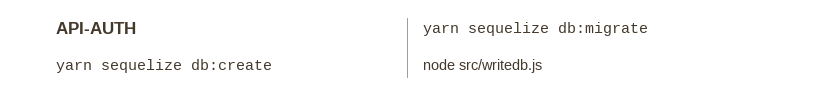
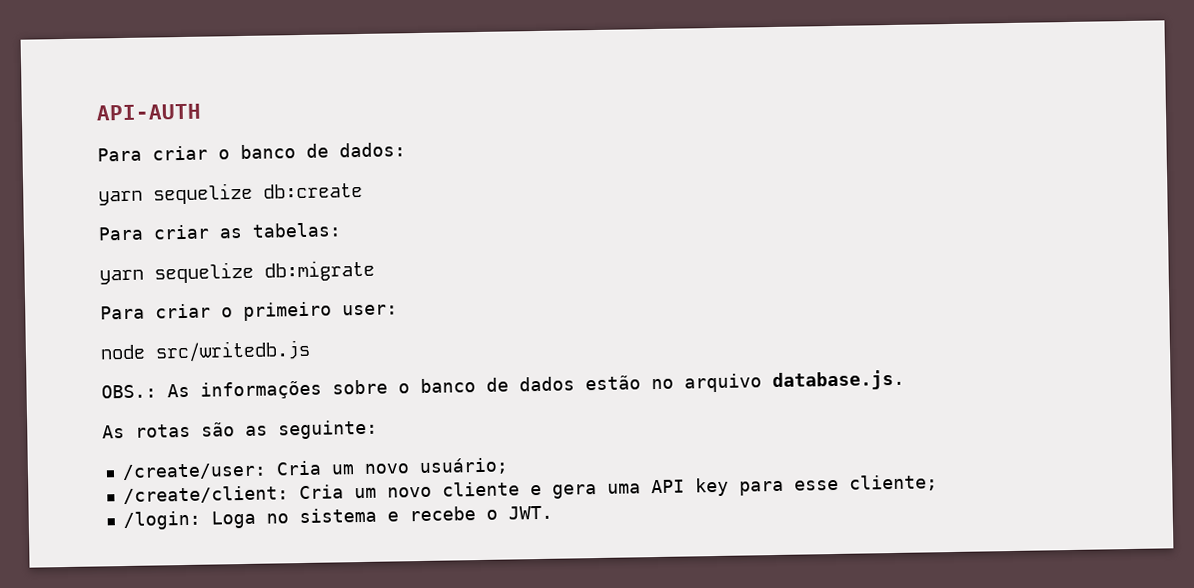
+ Para criar o banco de dados:
+ Para criar as tabelas:
+ Para criar o primeiro user:
  node src/writedb.js
+ OBS.: As informações sobre o banco de dados estão no arquivo database.js.
+ As rotas são as seguinte:
+ /create/user: Cria um novo usuário;
+ /create/client: Cria um novo cliente e gera uma API key para esse cliente;
+ /login: Loga no sistema e recebe o JWT.

